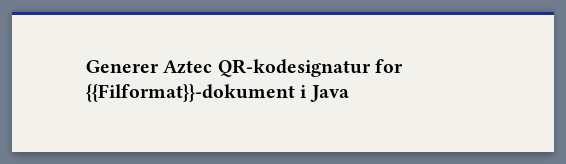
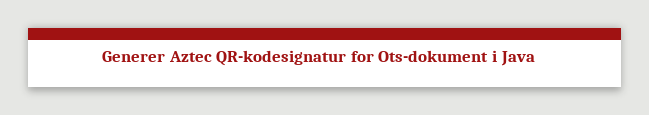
- Generer Aztec QR-kodesignatur for {{Filformat}}-dokument i Java
+ Generer Aztec QR-kodesignatur for Ots-dokument i Java

